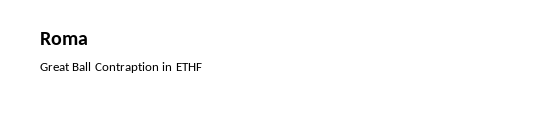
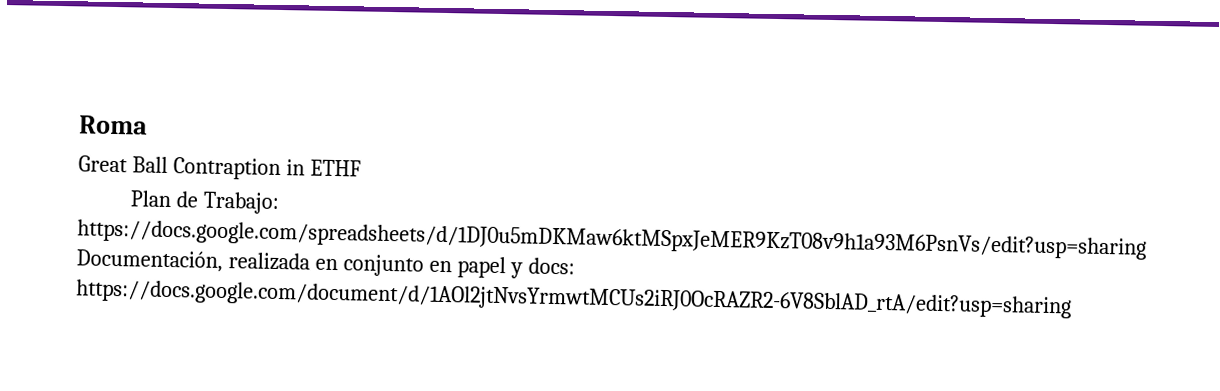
+ Plan de Trabajo: https://docs.google.com/spreadsheets/d/1DJ0u5mDKMaw6ktMSpxJeMER9KzT08v9h1a93M6PsnVs/edit?usp=sharing Documentación, realizada en conjunto en papel y docs: https://docs.google.com/document/d/1AOl2jtNvsYrmwtMCUs2iRJ0OcRAZR2-6V8SblAD_rtA/edit?usp=sharing

